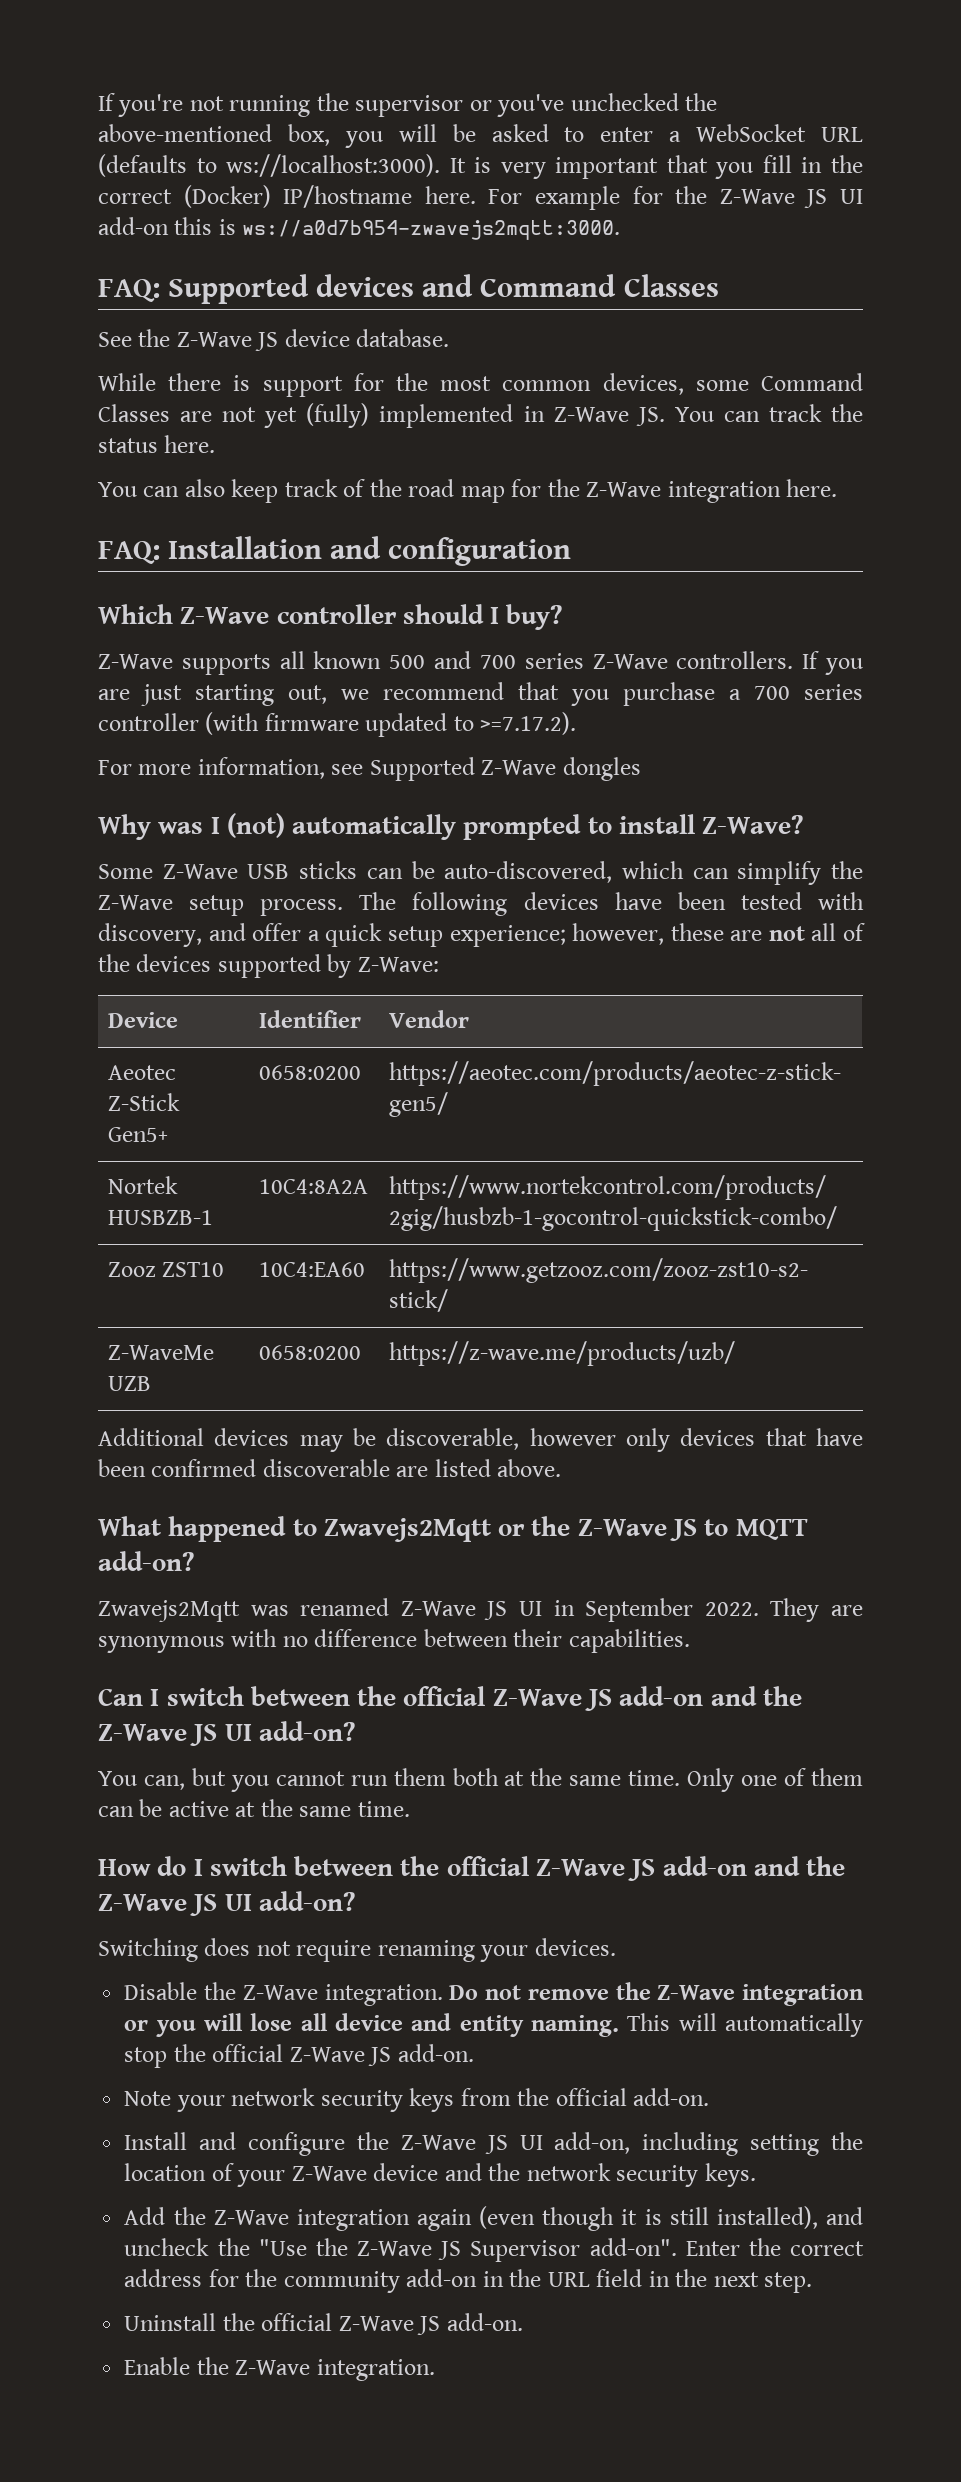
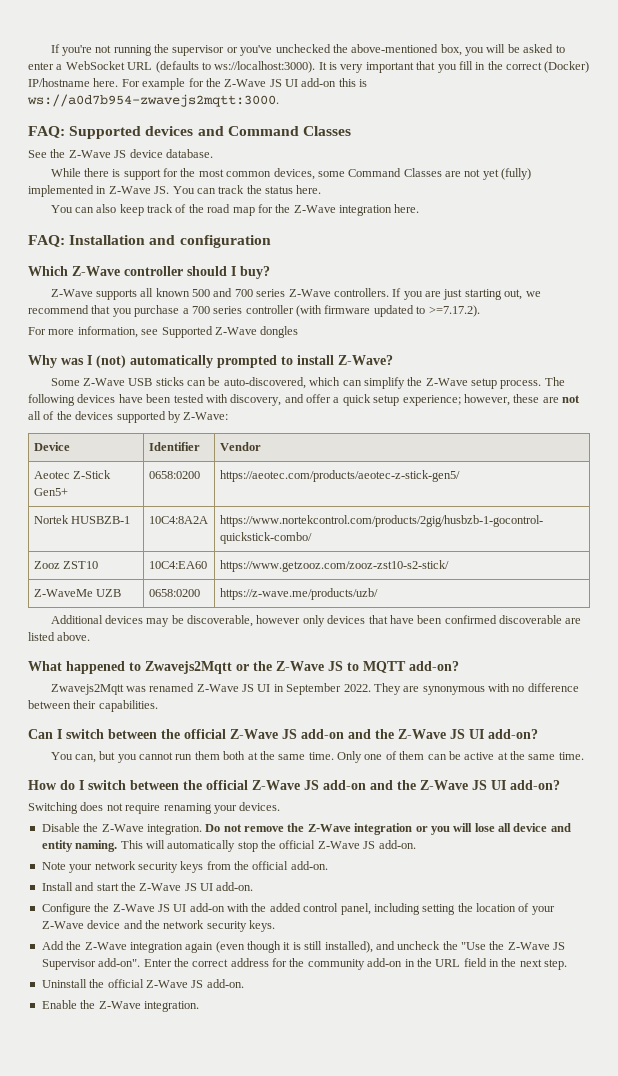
- Install and configure the Z-Wave JS UI add-on, including setting the location of your Z-Wave device and the network security keys.
+ Install and start the Z-Wave JS UI add-on.
+ Configure the Z-Wave JS UI add-on with the added control panel, including setting the location of your Z-Wave device and the network security keys.

